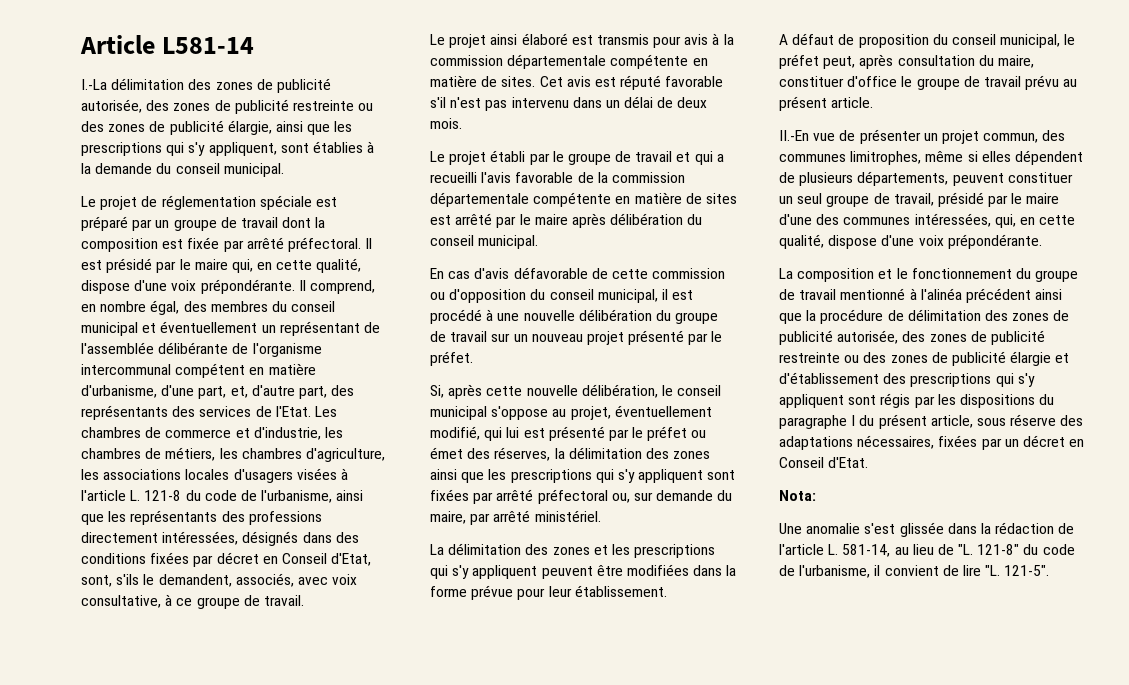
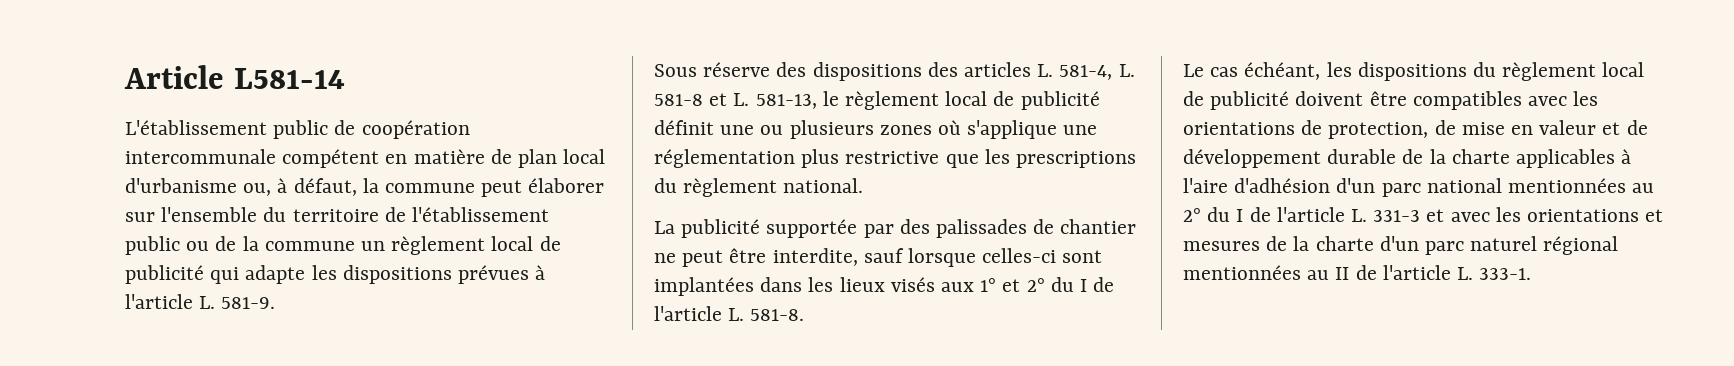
- I.-La délimitation des zones de publicité autorisée, des zones de publicité restreinte ou des zones de publicité élargie, ainsi que les prescriptions qui s'y appliquent, sont établies à la demande du conseil municipal.
- Le projet de réglementation spéciale est préparé par un groupe de travail dont la composition est fixée par arrêté préfectoral. Il est présidé par le maire qui, en cette qualité, dispose d'une voix prépondérante. Il comprend, en nombre égal, des membres du conseil municipal et éventuellement un représentant de l'assemblée délibérante de l'organisme intercommunal compétent en matière d'urbanisme, d'une part, et, d'autre part, des représentants des services de l'Etat. Les chambres de commerce et d'industrie, les chambres de métiers, les chambres d'agriculture, les associations locales d'usagers visées à l'article L. 121-8 du code de l'urbanisme, ainsi que les représentants des professions directement intéressées, désignés dans des conditions fixées par décret en Conseil d'Etat, sont, s'ils le demandent, associés, avec voix consultative, à ce groupe de travail.
- Le projet ainsi élaboré est transmis pour avis à la commission départementale compétente en matière de sites. Cet avis est réputé favorable s'il n'est pas intervenu dans un délai de deux mois.
- Le projet établi par le groupe de travail et qui a recueilli l'avis favorable de la commission départementale compétente en matière de sites est arrêté par le maire après délibération du conseil municipal.
- En cas d'avis défavorable de cette commission ou d'opposition du conseil municipal, il est procédé à une nouvelle délibération du groupe de travail sur un nouveau projet présenté par le préfet.
- Si, après cette nouvelle délibération, le conseil municipal s'oppose au projet, éventuellement modifié, qui lui est présenté par le préfet ou émet des réserves, la délimitation des zones ainsi que les prescriptions qui s'y appliquent sont fixées par arrêté préfectoral ou, sur demande du maire, par arrêté ministériel.
- La délimitation des zones et les prescriptions qui s'y appliquent peuvent être modifiées dans la forme prévue pour leur établissement.
- A défaut de proposition du conseil municipal, le préfet peut, après consultation du maire, constituer d'office le groupe de travail prévu au présent article.
- II.-En vue de présenter un projet commun, des communes limitrophes, même si elles dépendent de plusieurs départements, peuvent constituer un seul groupe de travail, présidé par le maire d'une des communes intéressées, qui, en cette qualité, dispose d'une voix prépondérante.
- La composition et le fonctionnement du groupe de travail mentionné à l'alinéa précédent ainsi que la procédure de délimitation des zones de publicité autorisée, des zones de publicité restreinte ou des zones de publicité élargie et d'établissement des prescriptions qui s'y appliquent sont régis par les dispositions du paragraphe I du présent article, sous réserve des adaptations nécessaires, fixées par un décret en Conseil d'Etat.
- Nota:
- Une anomalie s'est glissée dans la rédaction de l'article L. 581-14, au lieu de "L. 121-8" du code de l'urbanisme, il convient de lire "L. 121-5".
+ L'établissement public de coopération intercommunale compétent en matière de plan local d'urbanisme ou, à défaut, la commune peut élaborer sur l'ensemble du territoire de l'établissement public ou de la commune un règlement local de publicité qui adapte les dispositions prévues à l'article L. 581-9.
+ Sous réserve des dispositions des articles L. 581-4, L. 581-8 et L. 581-13, le règlement local de publicité définit une ou plusieurs zones où s'applique une réglementation plus restrictive que les prescriptions du règlement national.
+ La publicité supportée par des palissades de chantier ne peut être interdite, sauf lorsque celles-ci sont implantées dans les lieux visés aux 1° et 2° du I de l'article L. 581-8.
+ Le cas échéant, les dispositions du règlement local de publicité doivent être compatibles avec les orientations de protection, de mise en valeur et de développement durable de la charte applicables à l'aire d'adhésion d'un parc national mentionnées au 2° du I de l'article L. 331-3 et avec les orientations et mesures de la charte d'un parc naturel régional mentionnées au II de l'article L. 333-1.

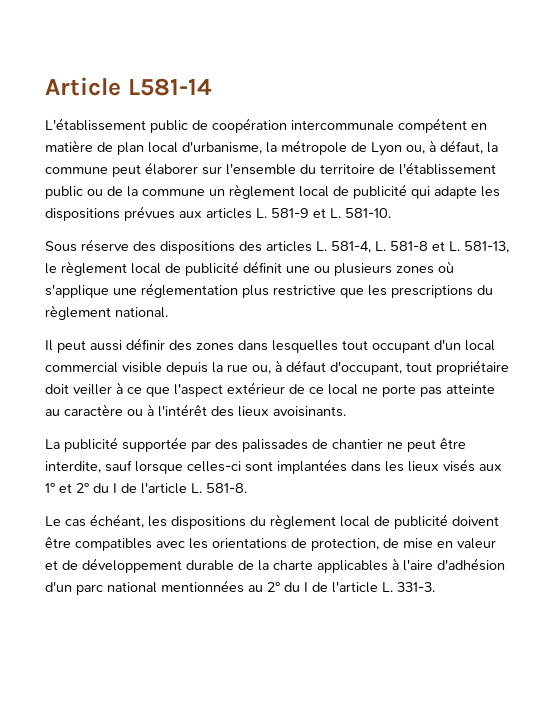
- L'établissement public de coopération intercommunale compétent en matière de plan local d'urbanisme ou, à défaut, la commune peut élaborer sur l'ensemble du territoire de l'établissement public ou de la commune un règlement local de publicité qui adapte les dispositions prévues à l'article L. 581-9.
+ L'établissement public de coopération intercommunale compétent en matière de plan local d'urbanisme, la métropole de Lyon ou, à défaut, la commune peut élaborer sur l'ensemble du territoire de l'établissement public ou de la commune un règlement local de publicité qui adapte les dispositions prévues aux articles L. 581-9 et L. 581-10.
+ Il peut aussi définir des zones dans lesquelles tout occupant d'un local commercial visible depuis la rue ou, à défaut d'occupant, tout propriétaire doit veiller à ce que l'aspect extérieur de ce local ne porte pas atteinte au caractère ou à l'intérêt des lieux avoisinants.
- Le cas échéant, les dispositions du règlement local de publicité doivent être compatibles avec les orientations de protection, de mise en valeur et de développement durable de la charte applicables à l'aire d'adhésion d'un parc national mentionnées au 2° du I de l'article L. 331-3 et avec les orientations et mesures de la charte d'un parc naturel régional mentionnées au II de l'article L. 333-1.
+ Le cas échéant, les dispositions du règlement local de publicité doivent être compatibles avec les orientations de protection, de mise en valeur et de développement durable de la charte applicables à l'aire d'adhésion d'un parc national mentionnées au 2° du I de l'article L. 331-3.

